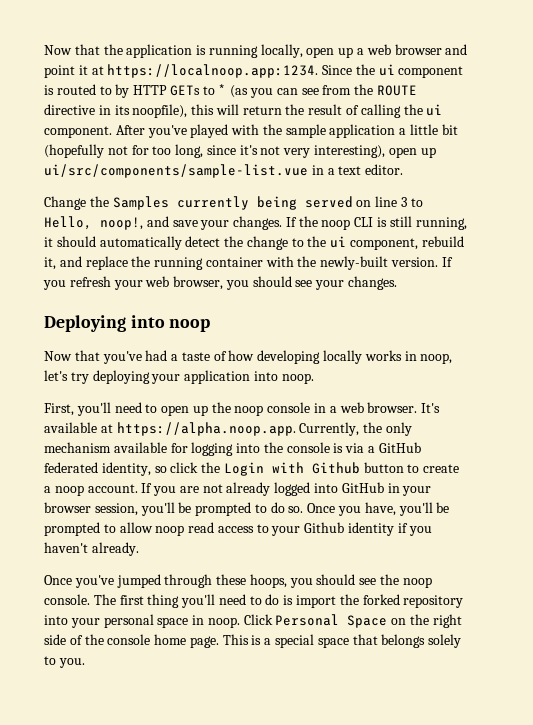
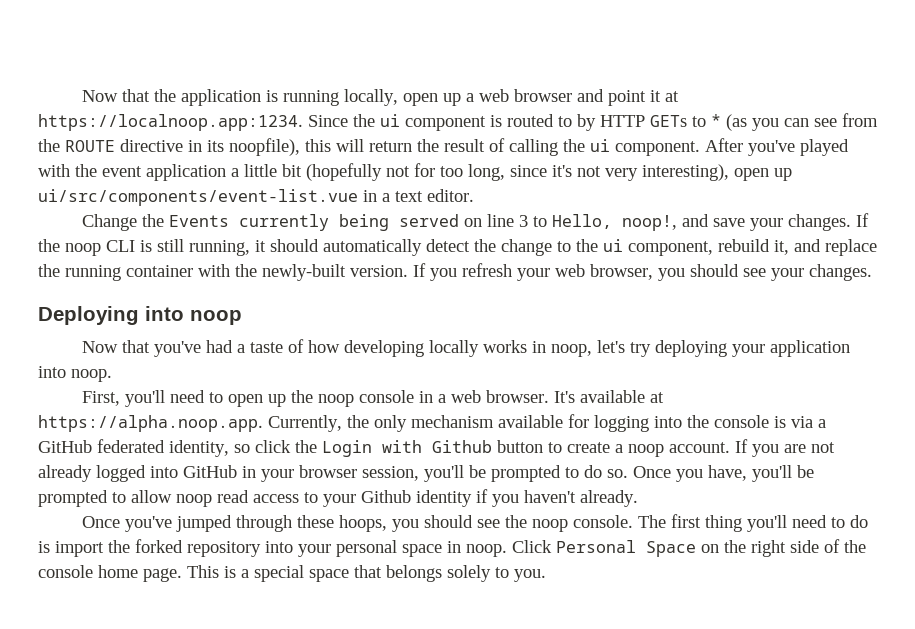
- After you've played with the sample application a little bit (hopefully not for too long, since it's not very interesting), open up ui/src/components/sample-list.vue in a text editor.
+ After you've played with the event application a little bit (hopefully not for too long, since it's not very interesting), open up ui/src/components/event-list.vue in a text editor.
- Change the Samples currently being served on line 3 to Hello, noop!, and save your changes.
+ Change the Events currently being served on line 3 to Hello, noop!, and save your changes.

